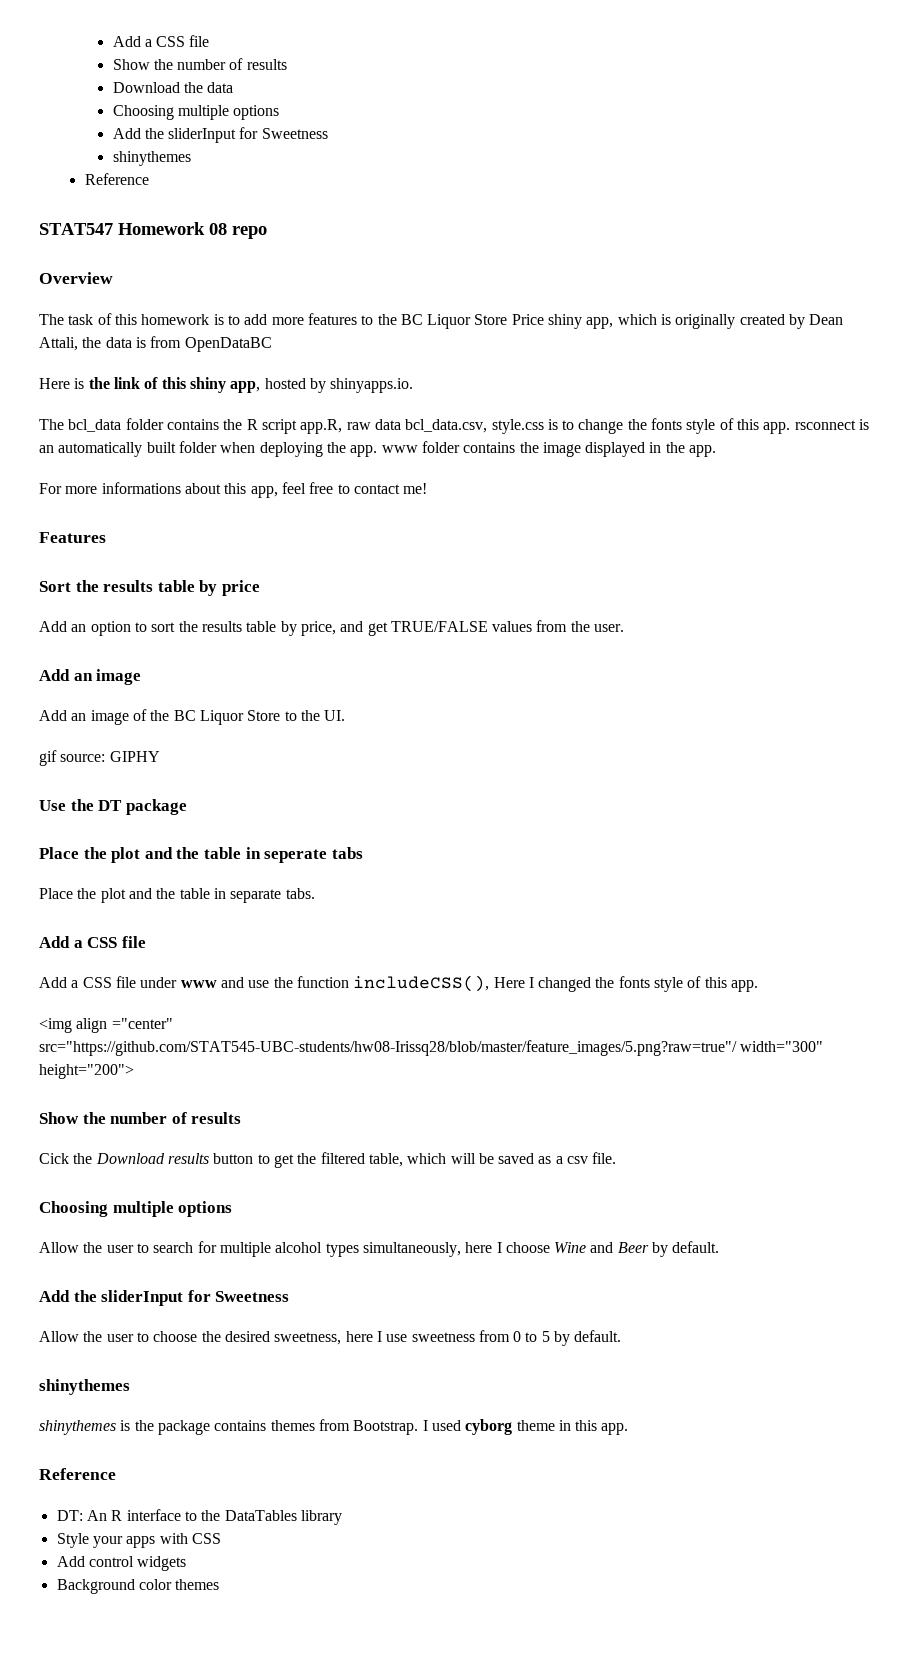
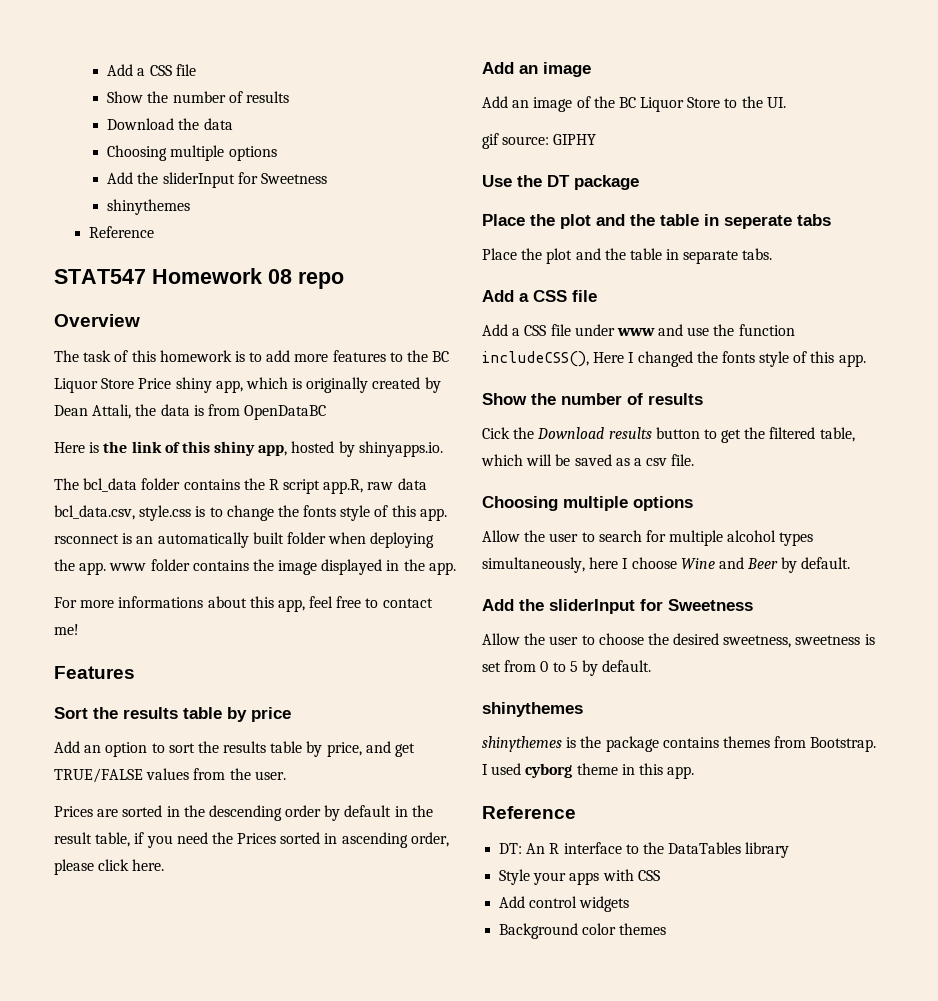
+ Prices are sorted in the descending order by default in the result table, if you need the Prices sorted in ascending order, please click here.
- <img align ="center" src="https://github.com/STAT545-UBC-students/hw08-Irissq28/blob/master/feature_images/5.png?raw=true"/ width="300" height="200">
- Allow the user to choose the desired sweetness, here I use sweetness from 0 to 5 by default.
+ Allow the user to choose the desired sweetness, sweetness is set from 0 to 5 by default.

